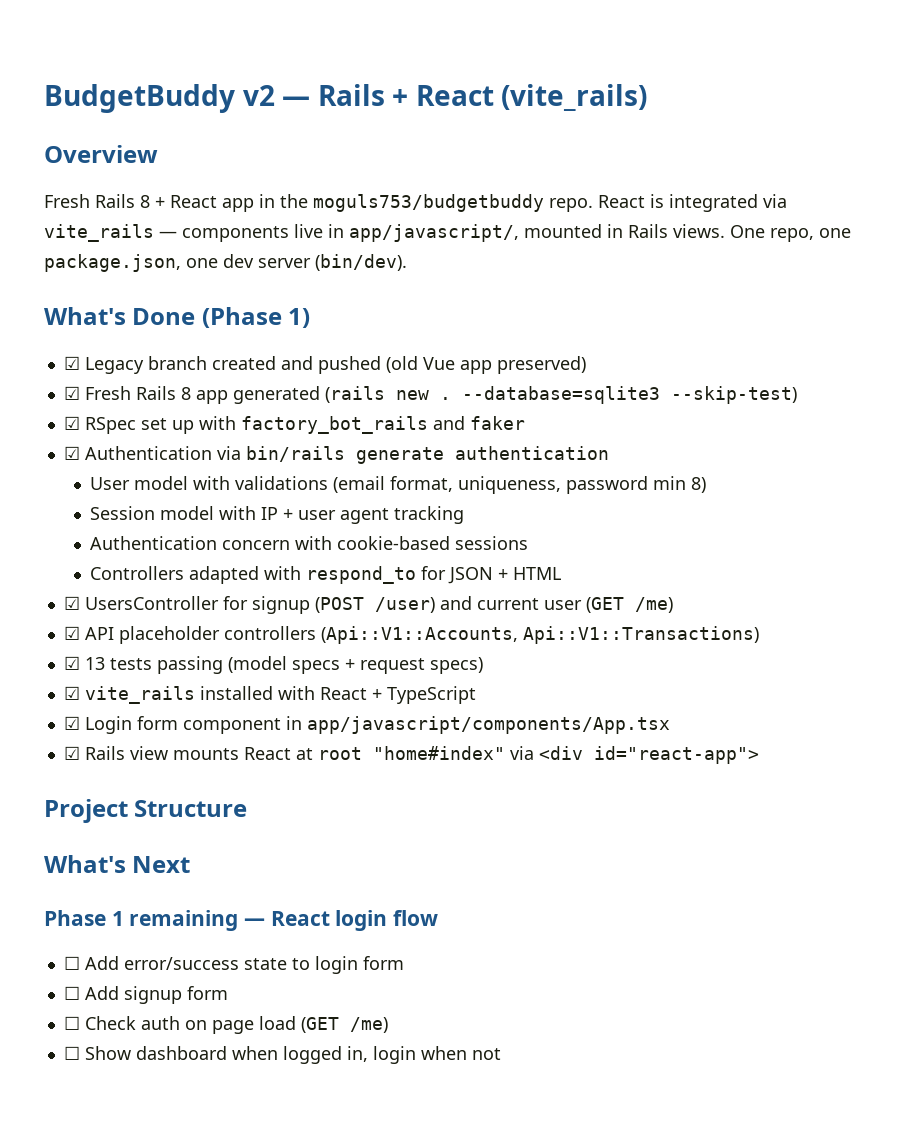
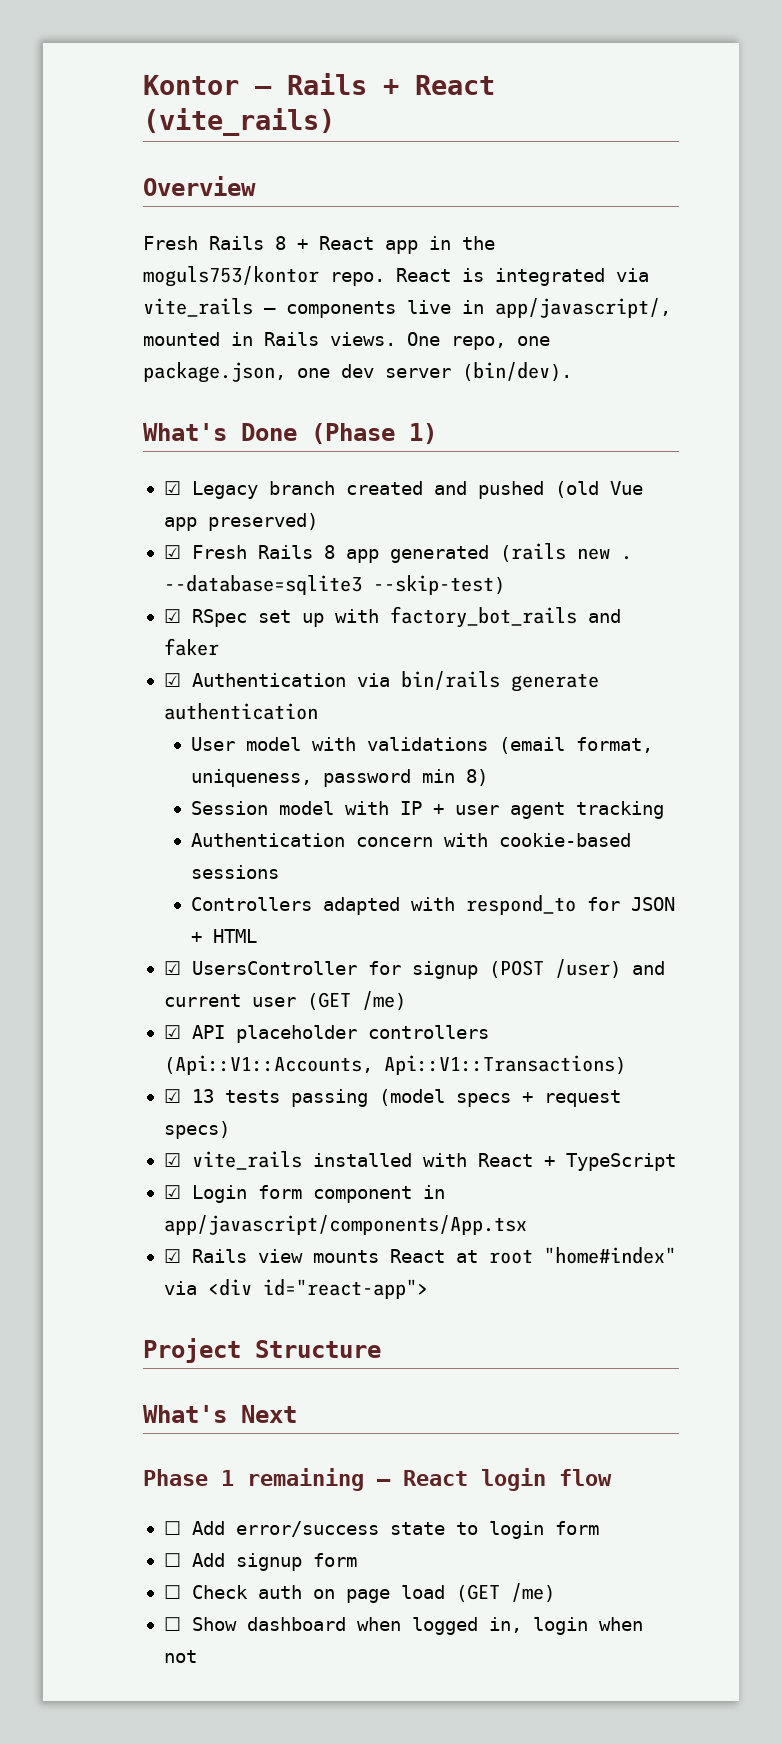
- BudgetBuddy v2 — Rails + React (vite_rails)
+ Kontor — Rails + React (vite_rails)
- Fresh Rails 8 + React app in the moguls753/budgetbuddy repo.
+ Fresh Rails 8 + React app in the moguls753/kontor repo.

